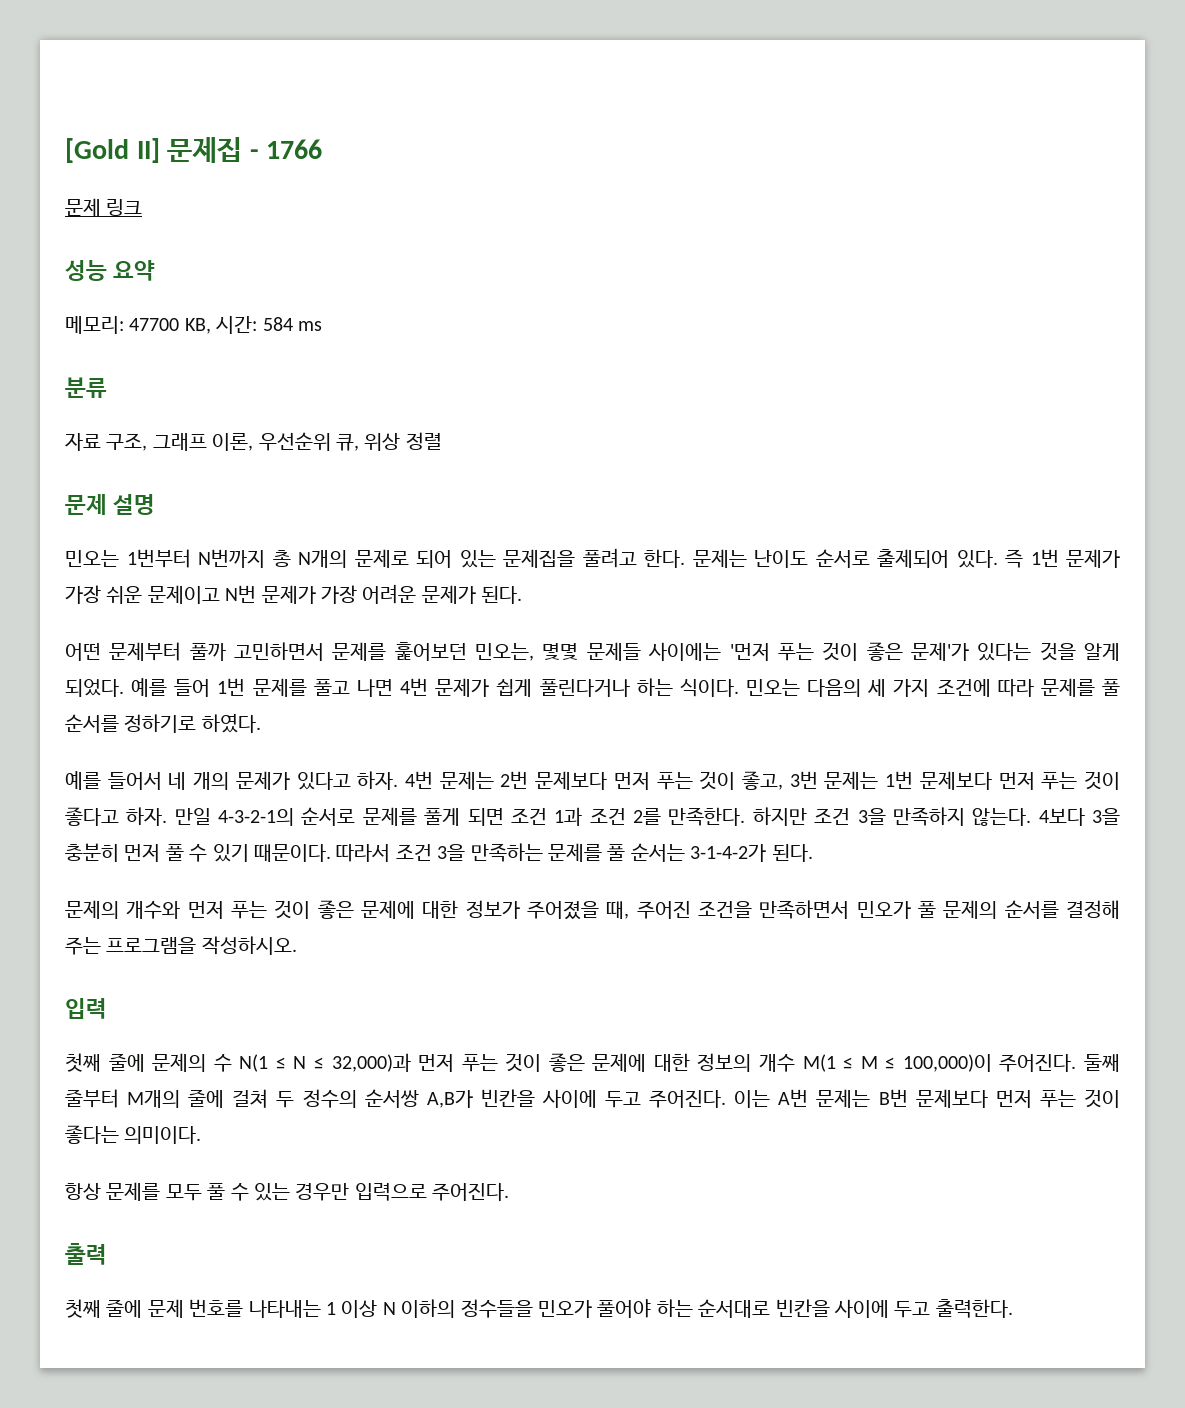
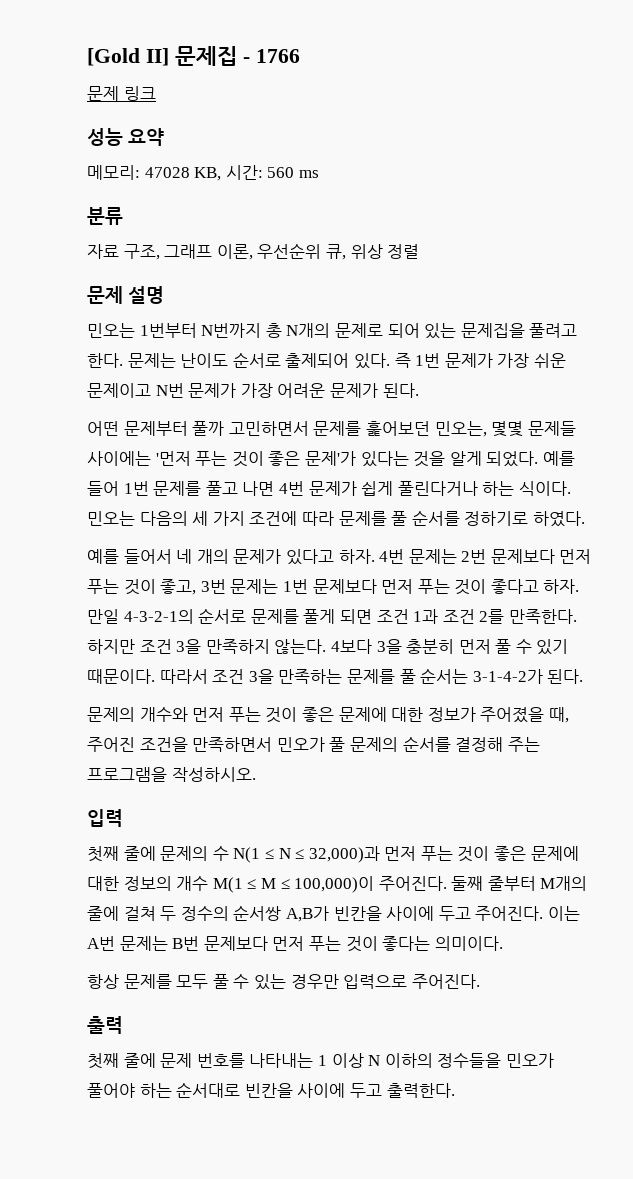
- 메모리: 47700 KB, 시간: 584 ms
+ 메모리: 47028 KB, 시간: 560 ms

